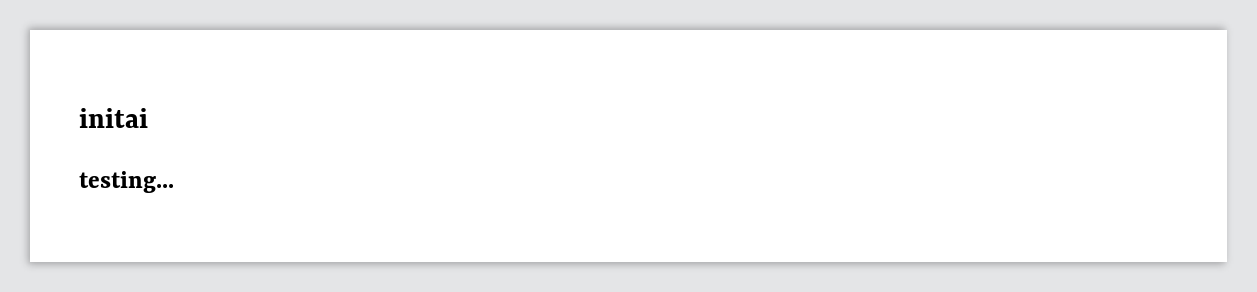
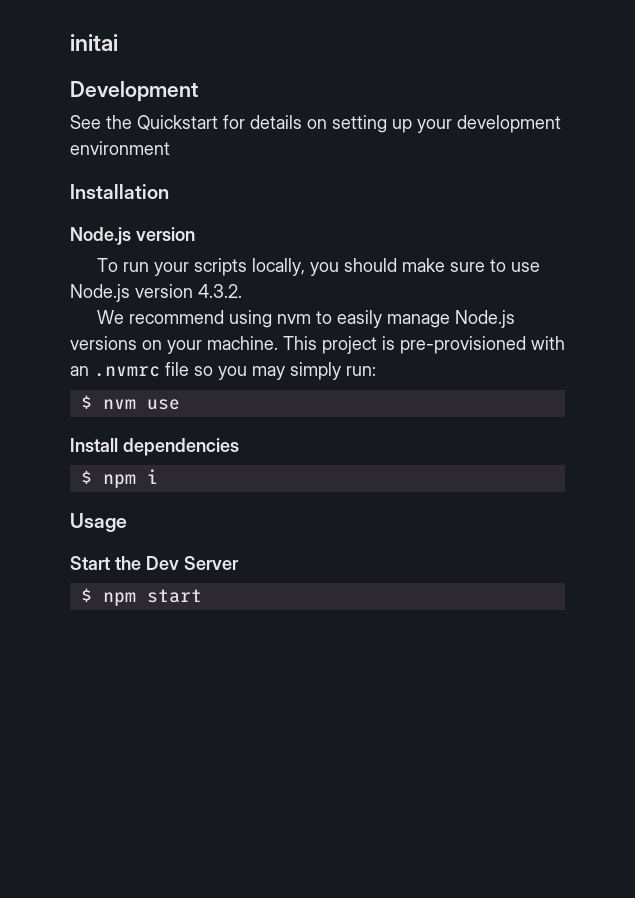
- testing...
+ Development
+ See the Quickstart for details on setting up your development environment
+ Installation
+ Node.js version
+ To run your scripts locally, you should make sure to use Node.js version 4.3.2.
+ We recommend using nvm to easily manage Node.js versions on your machine. This project is pre-provisioned with an .nvmrc file so you may simply run:
+ $ nvm use
+ Install dependencies
+ $ npm i
+ Usage
+ Start the Dev Server
+ $ npm start

